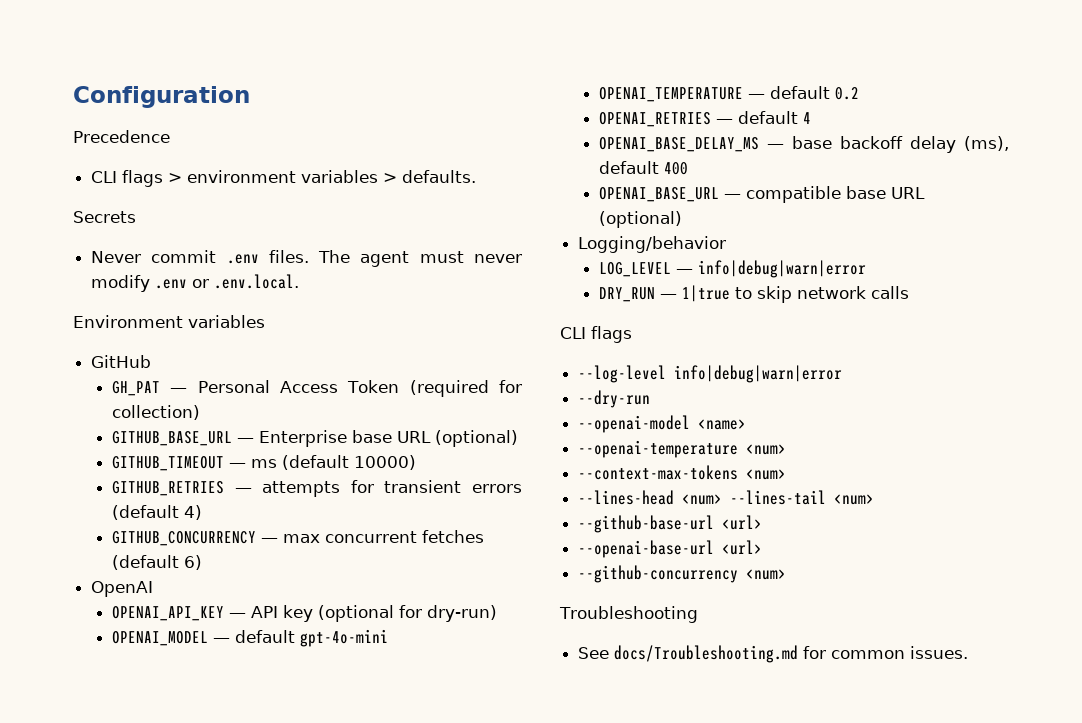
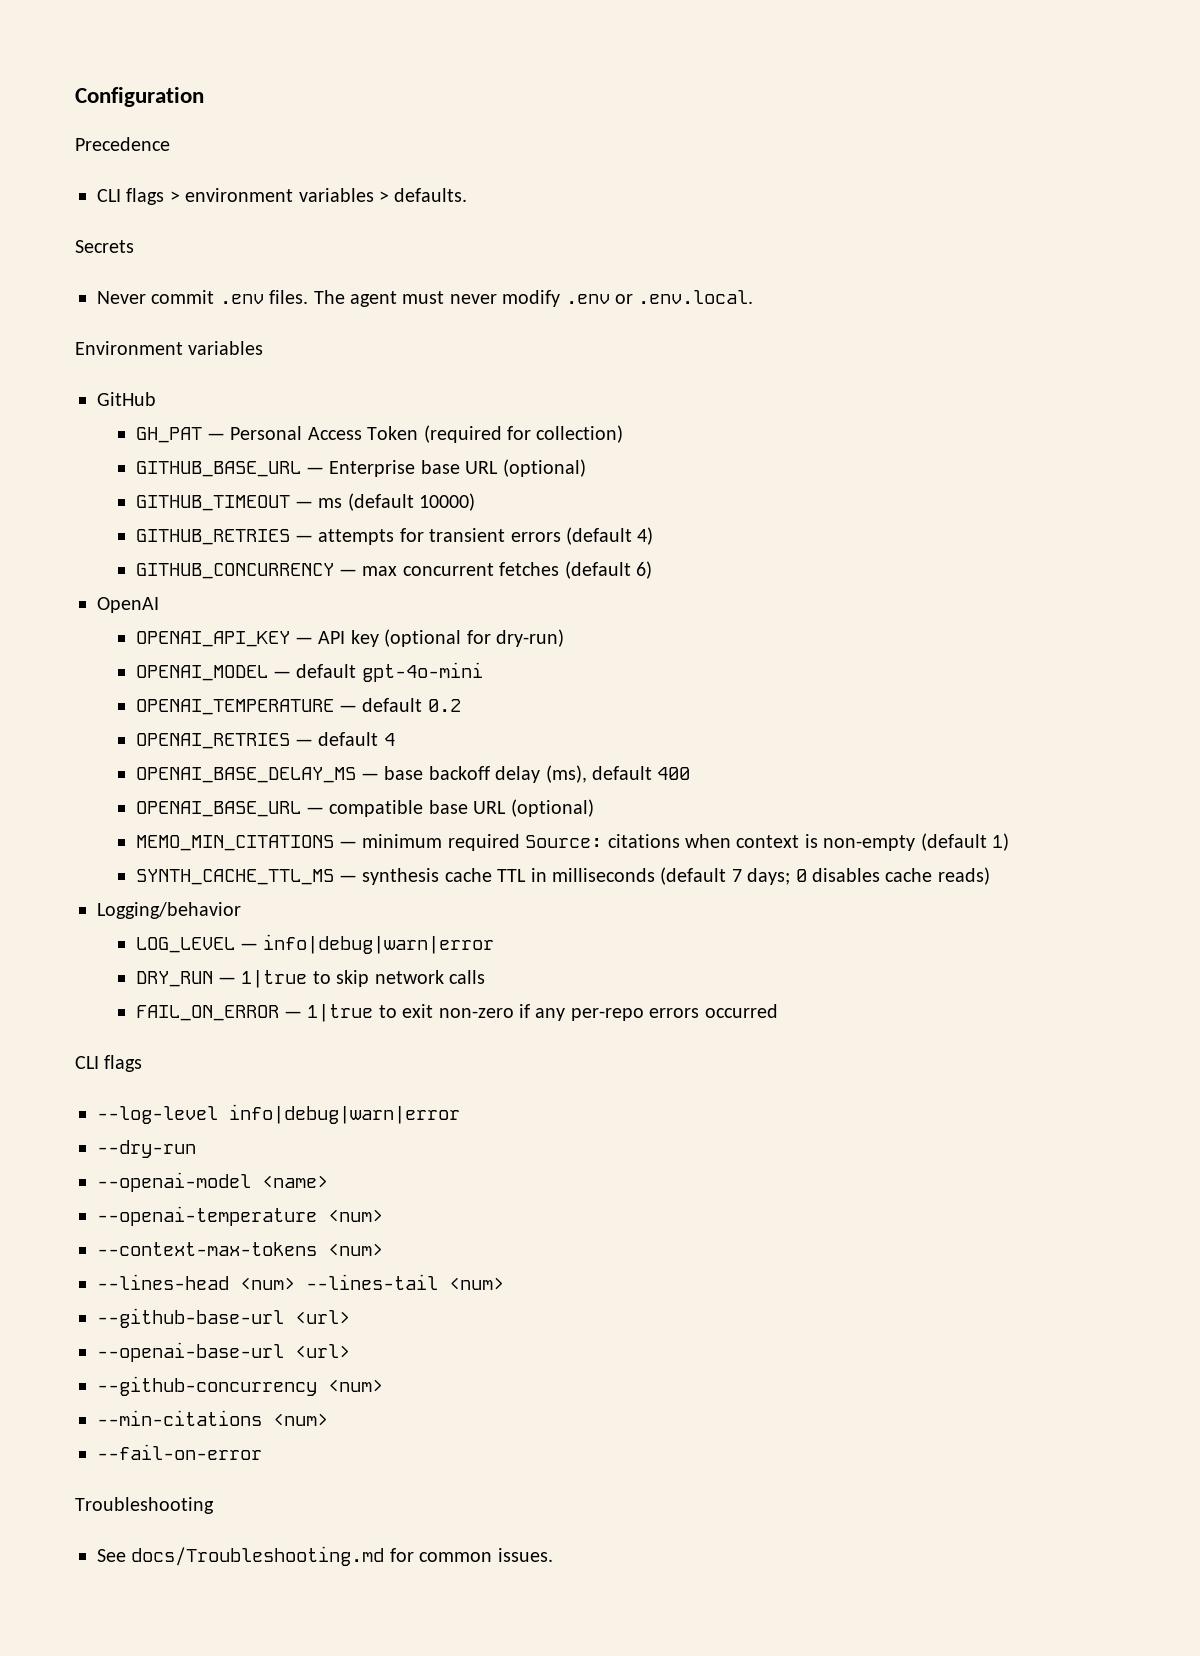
+ MEMO_MIN_CITATIONS — minimum required Source: citations when context is non-empty (default 1)
+ SYNTH_CACHE_TTL_MS — synthesis cache TTL in milliseconds (default 7 days; 0 disables cache reads)
+ FAIL_ON_ERROR — 1|true to exit non-zero if any per-repo errors occurred
+ --min-citations <num>
+ --fail-on-error

